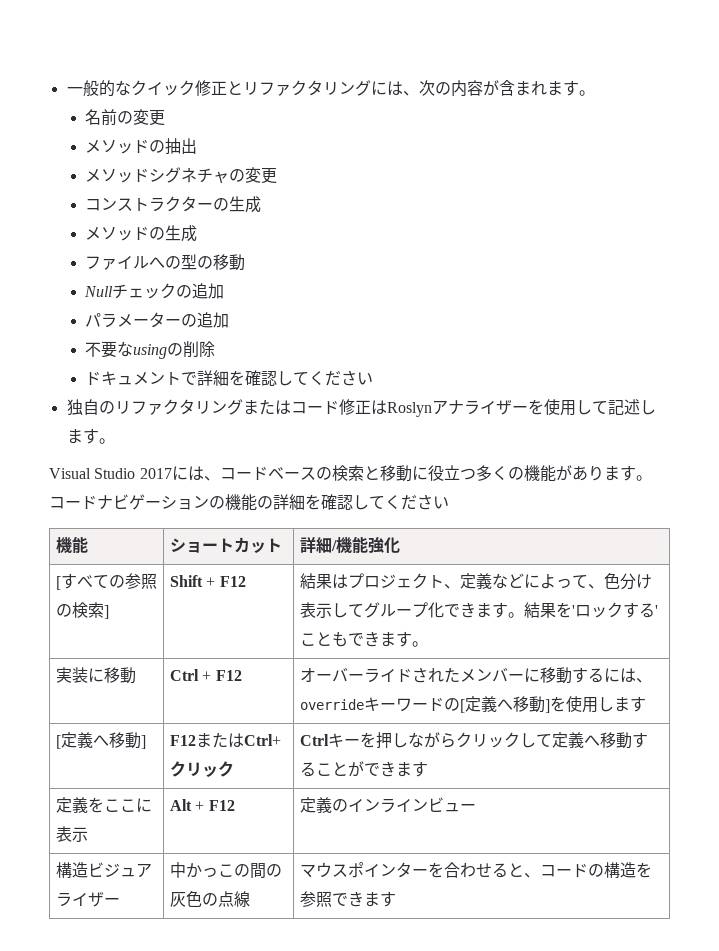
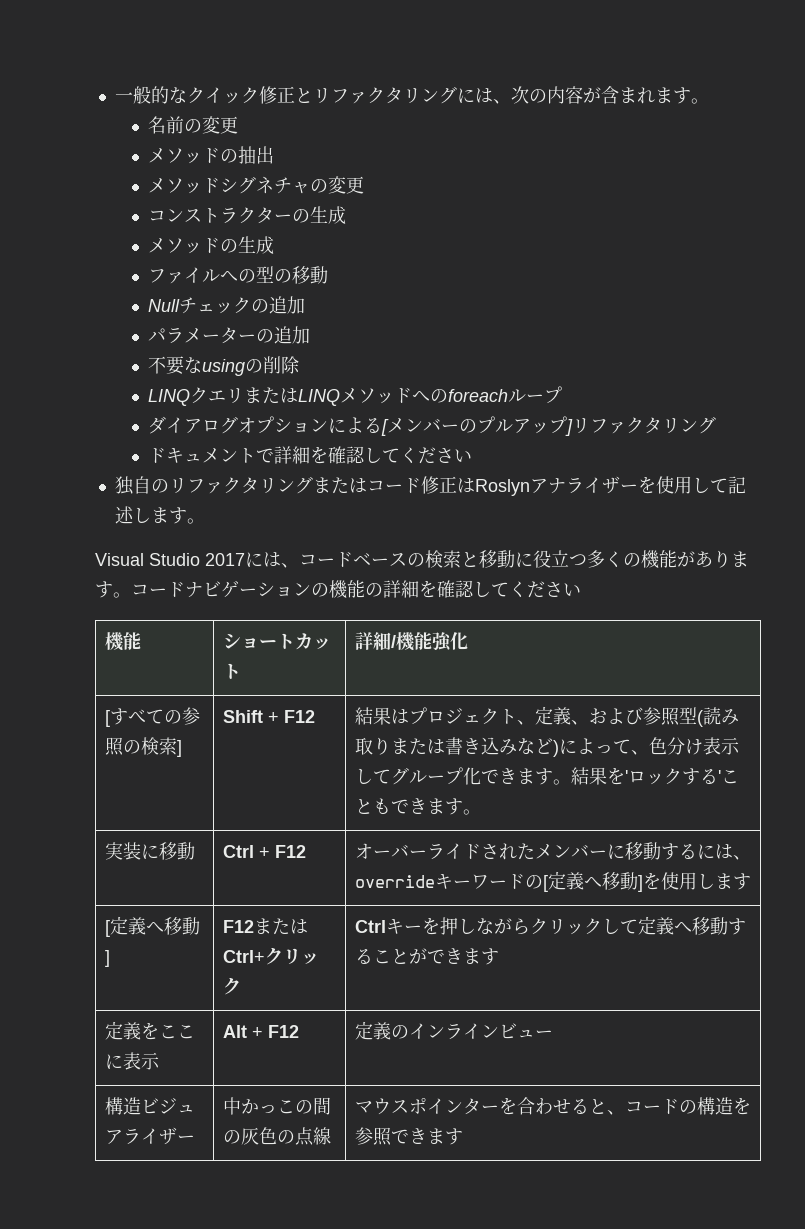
+ LINQクエリまたはLINQメソッドへのforeachループ
+ ダイアログオプションによる[メンバーのプルアップ]リファクタリング
- 結果はプロジェクト、定義などによって、色分け表示してグループ化できます。
+ 結果はプロジェクト、定義、および参照型(読み取りまたは書き込みなど)によって、色分け表示してグループ化できます。

